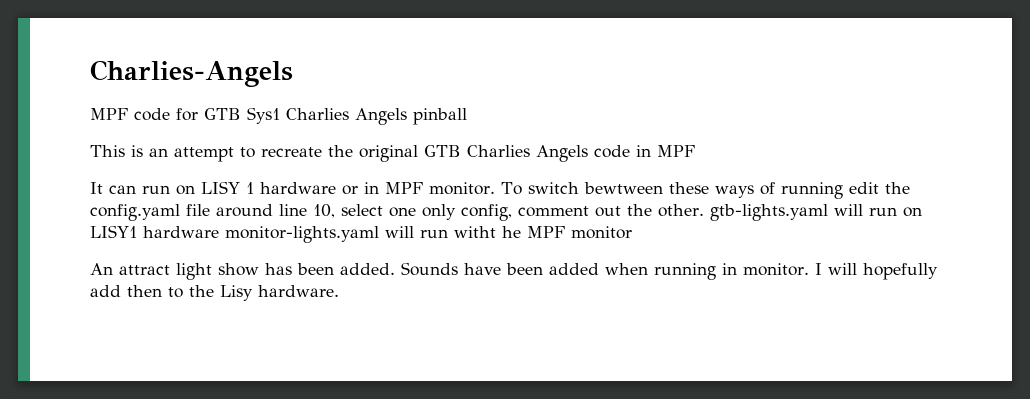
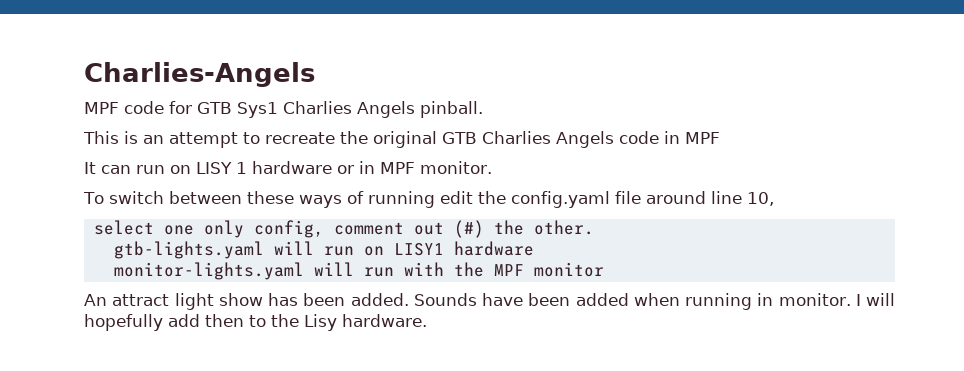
- MPF code for GTB Sys1 Charlies Angels pinball
+ MPF code for GTB Sys1 Charlies Angels pinball.
- It can run on LISY 1 hardware or in MPF monitor. To switch bewtween these ways of running edit the config.yaml file around line 10, select one only config, comment out the other. gtb-lights.yaml will run on LISY1 hardware monitor-lights.yaml will run witht he MPF monitor
+ It can run on LISY 1 hardware or in MPF monitor.
+ To switch between these ways of running edit the config.yaml file around line 10,
+ select one only config, comment out (#) the other.
+ gtb-lights.yaml will run on LISY1 hardware
+ monitor-lights.yaml will run with the MPF monitor

